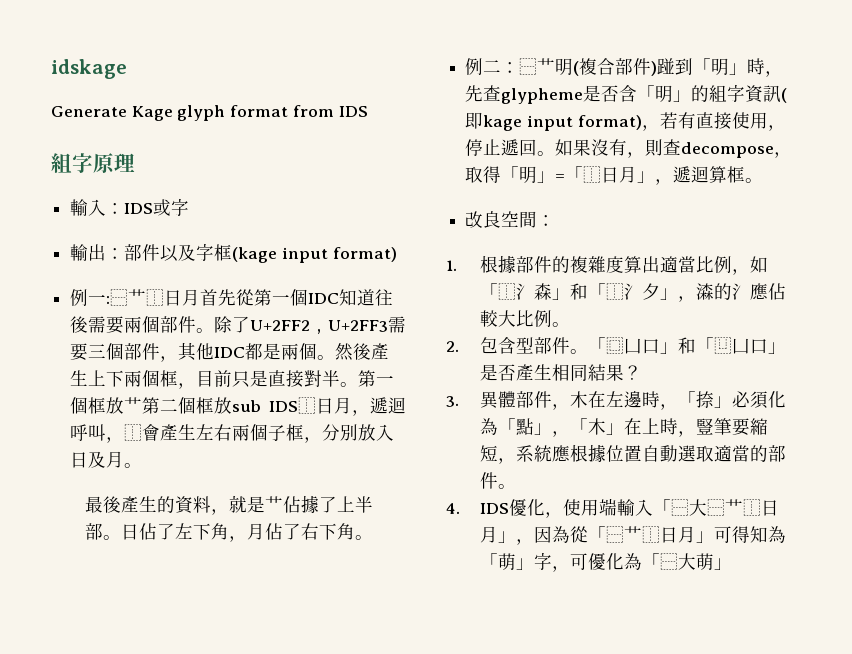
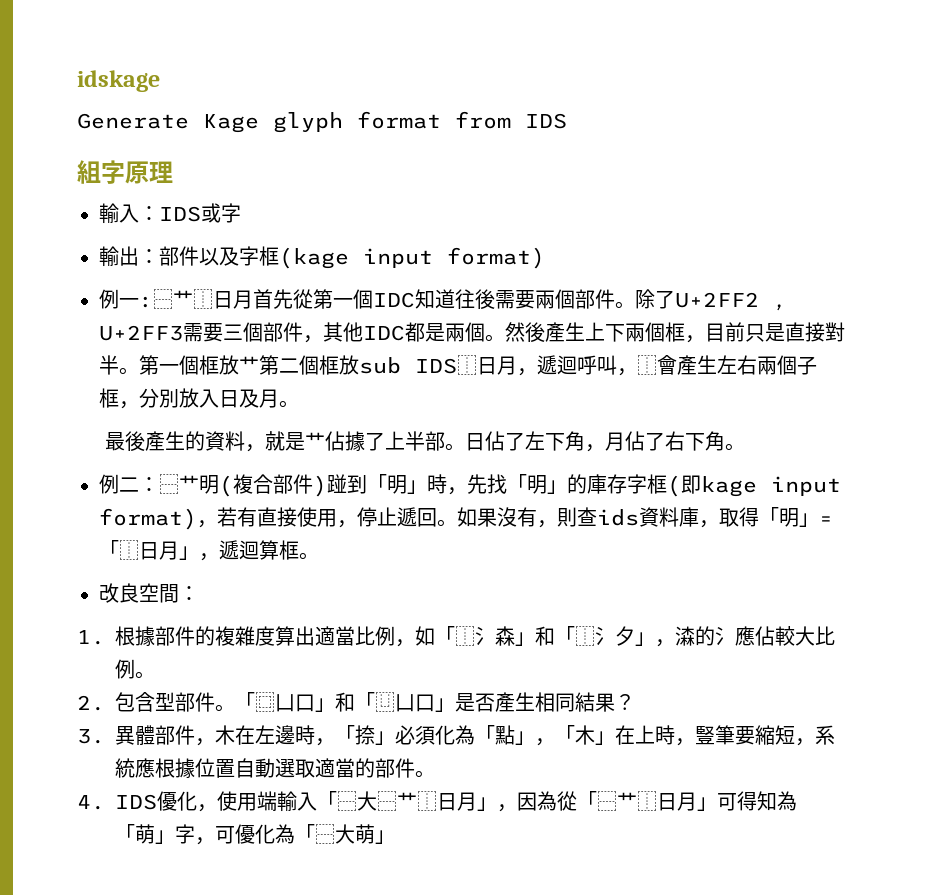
- 例二：⿱艹明(複合部件)踫到「明」時，先查glypheme是否含「明」的組字資訊(即kage input format)，若有直接使用，停止遞回。
+ 例二：⿱艹明(複合部件)踫到「明」時，先找「明」的庫存字框(即kage input format)，若有直接使用，停止遞回。
- 如果沒有，則查decompose，取得「明」=「⿰日月」，遞迴算框。
+ 如果沒有，則查ids資料庫，取得「明」=「⿰日月」，遞迴算框。

